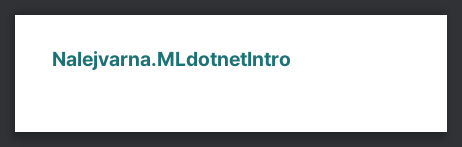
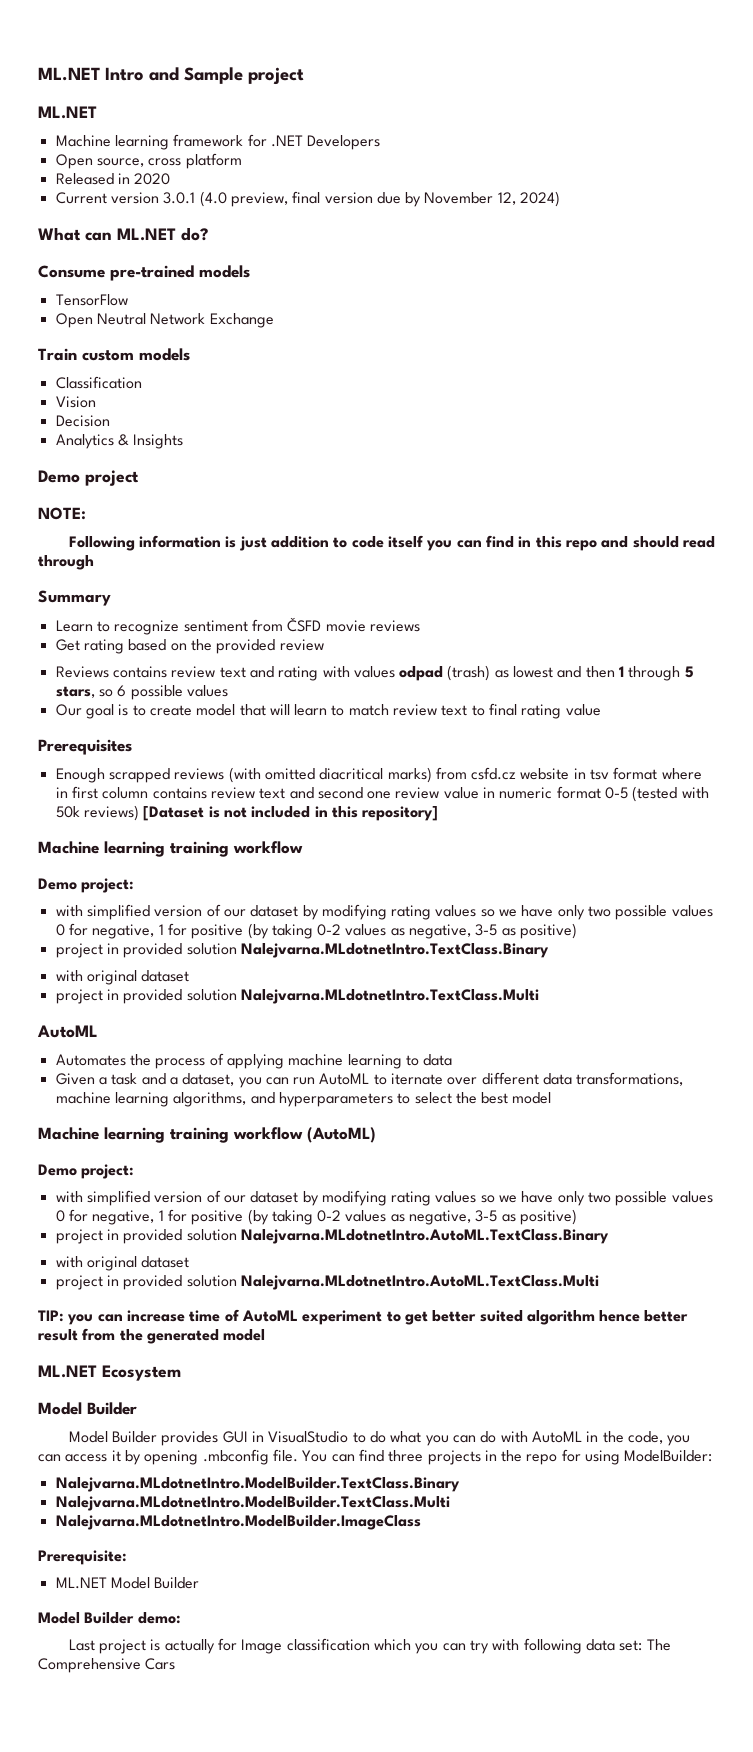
- Nalejvarna.MLdotnetIntro
+ ML.NET Intro and Sample project
+ ML.NET
+ Machine learning framework for .NET Developers
+ Open source, cross platform
+ Released in 2020
+ Current version 3.0.1 (4.0 preview, final version due by November 12, 2024)
+ What can ML.NET do?
+ Consume pre-trained models
+ TensorFlow
+ Open Neutral Network Exchange
+ Train custom models
+ Classification
+ Vision
+ Decision
+ Analytics & Insights
+ Demo project
+ NOTE:
+ Following information is just addition to code itself you can find in this repo and should read through
+ Summary
+ Learn to recognize sentiment from ČSFD movie reviews
+ Get rating based on the provided review
+ Reviews contains review text and rating with values odpad (trash) as lowest and then 1 through 5 stars, so 6 possible values
+ Our goal is to create model that will learn to match review text to final rating value
+ Prerequisites
+ Enough scrapped reviews (with omitted diacritical marks) from csfd.cz website in tsv format where in first column contains review text and second one review value in numeric format 0-5 (tested with 50k reviews) [Dataset is not included in this repository]
+ Machine learning training workflow
+ Demo project:
+ with simplified version of our dataset by modifying rating values so we have only two possible values 0 for negative, 1 for positive (by taking 0-2 values as negative, 3-5 as positive)
+ project in provided solution Nalejvarna.MLdotnetIntro.TextClass.Binary
+ with original dataset
+ project in provided solution Nalejvarna.MLdotnetIntro.TextClass.Multi
+ AutoML
+ Automates the process of applying machine learning to data
+ Given a task and a dataset, you can run AutoML to iternate over different data transformations, machine learning algorithms, and hyperparameters to select the best model
+ Machine learning training workflow (AutoML)
+ Demo project:
+ with simplified version of our dataset by modifying rating values so we have only two possible values 0 for negative, 1 for positive (by taking 0-2 values as negative, 3-5 as positive)
+ project in provided solution Nalejvarna.MLdotnetIntro.AutoML.TextClass.Binary
+ with original dataset
+ project in provided solution Nalejvarna.MLdotnetIntro.AutoML.TextClass.Multi
+ TIP: you can increase time of AutoML experiment to get better suited algorithm hence better result from the generated model
+ ML.NET Ecosystem
+ Model Builder
+ Model Builder provides GUI in VisualStudio to do what you can do with AutoML in the code, you can access it by opening .mbconfig file. You can find three projects in the repo for using ModelBuilder:
+ Nalejvarna.MLdotnetIntro.ModelBuilder.TextClass.Binary
+ Nalejvarna.MLdotnetIntro.ModelBuilder.TextClass.Multi
+ Nalejvarna.MLdotnetIntro.ModelBuilder.ImageClass
+ Prerequisite:
+ ML.NET Model Builder
+ Model Builder demo:
+ Last project is actually for Image classification which you can try with following data set: The Comprehensive Cars

